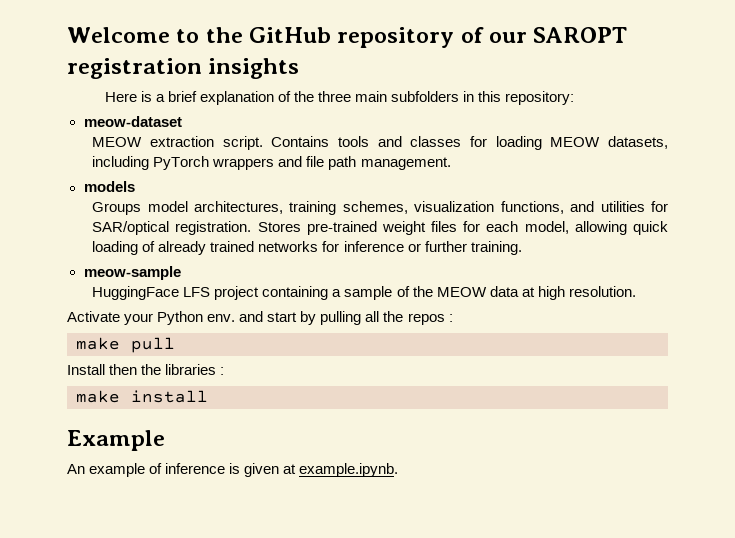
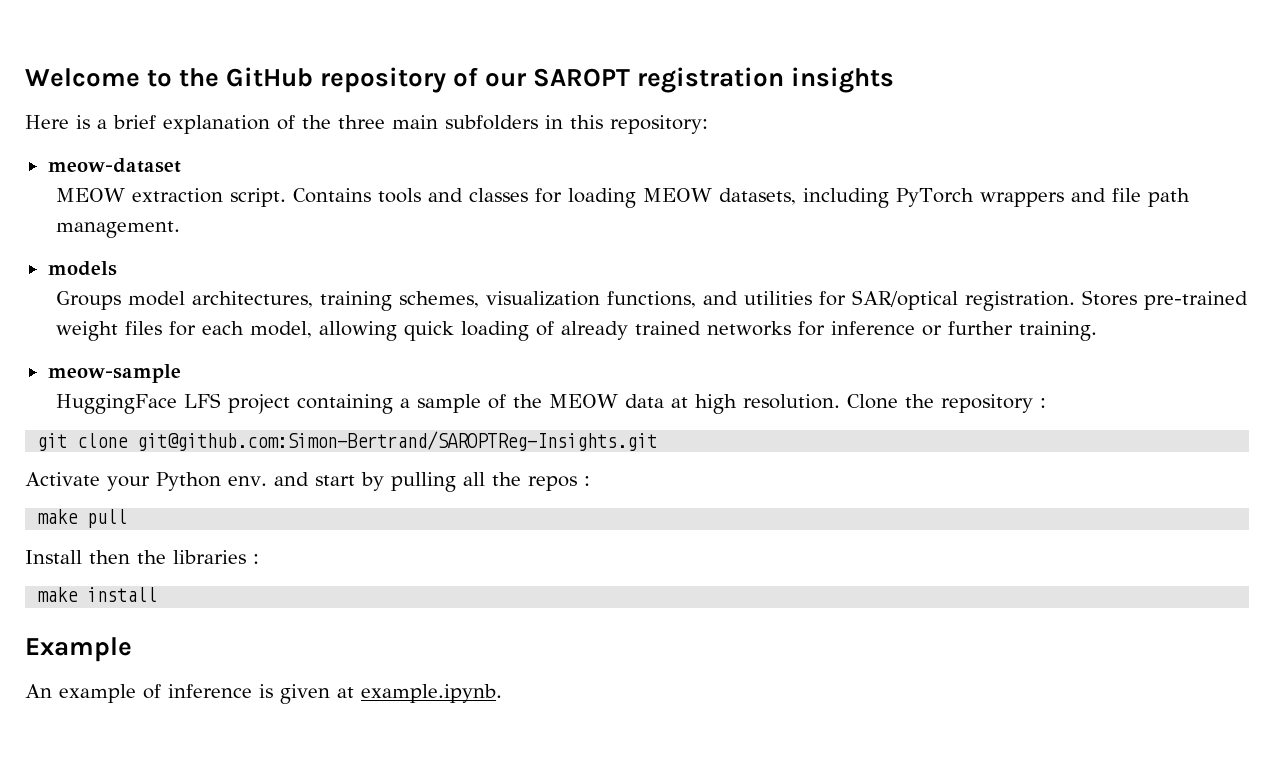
+ Clone the repository :
+ git clone git@github.com:Simon-Bertrand/SAROPTReg-Insights.git

